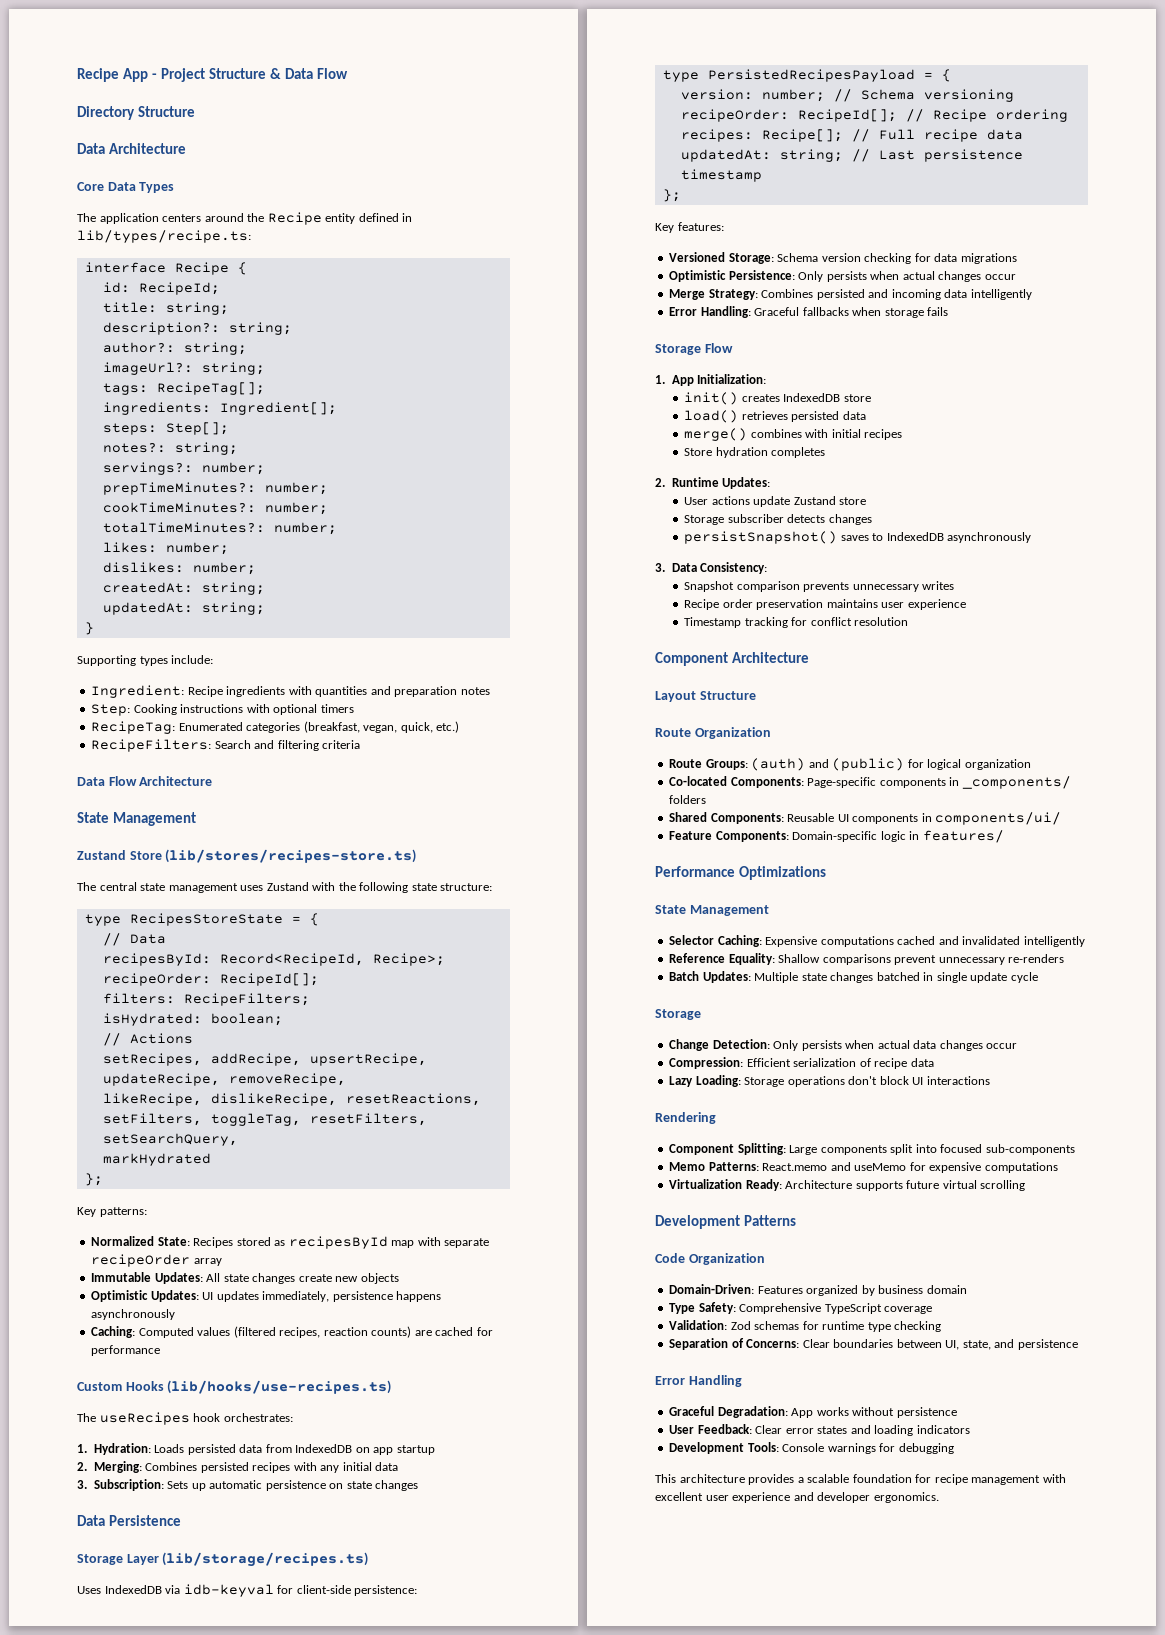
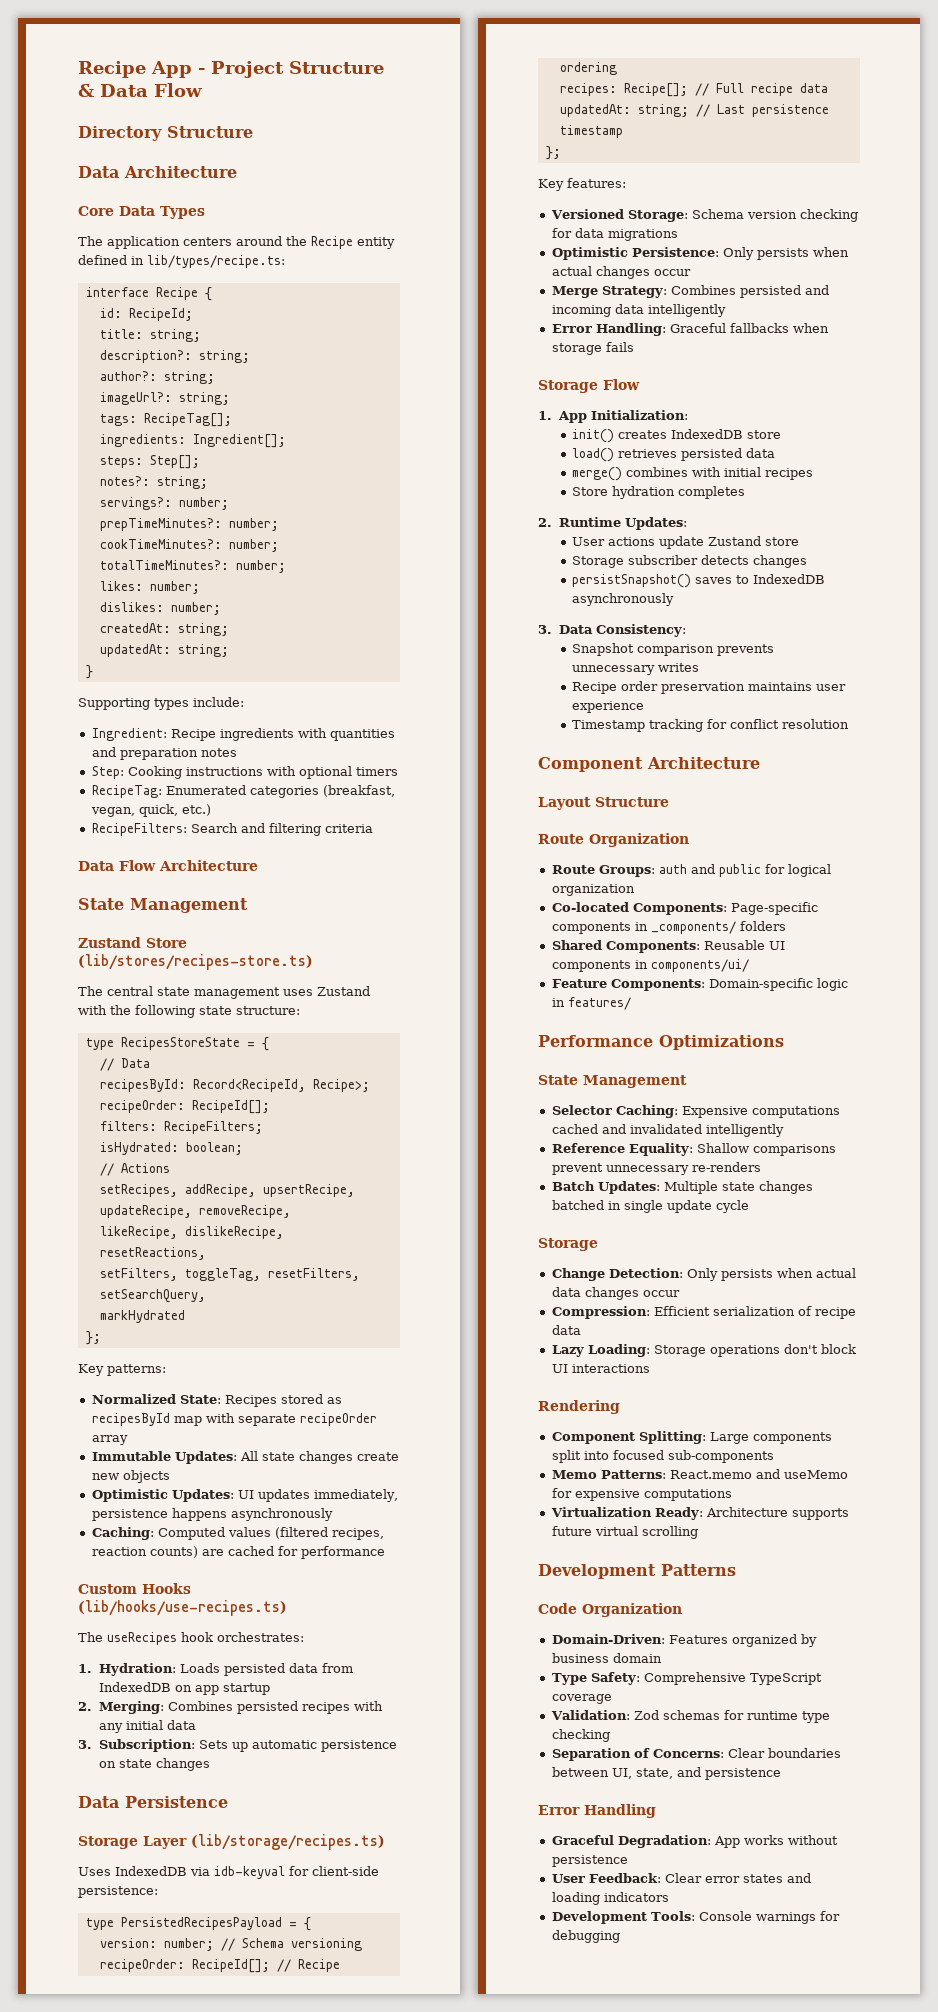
- Route Groups: (auth) and (public) for logical organization
+ Route Groups: auth and public for logical organization
- This architecture provides a scalable foundation for recipe management with excellent user experience and developer ergonomics.

